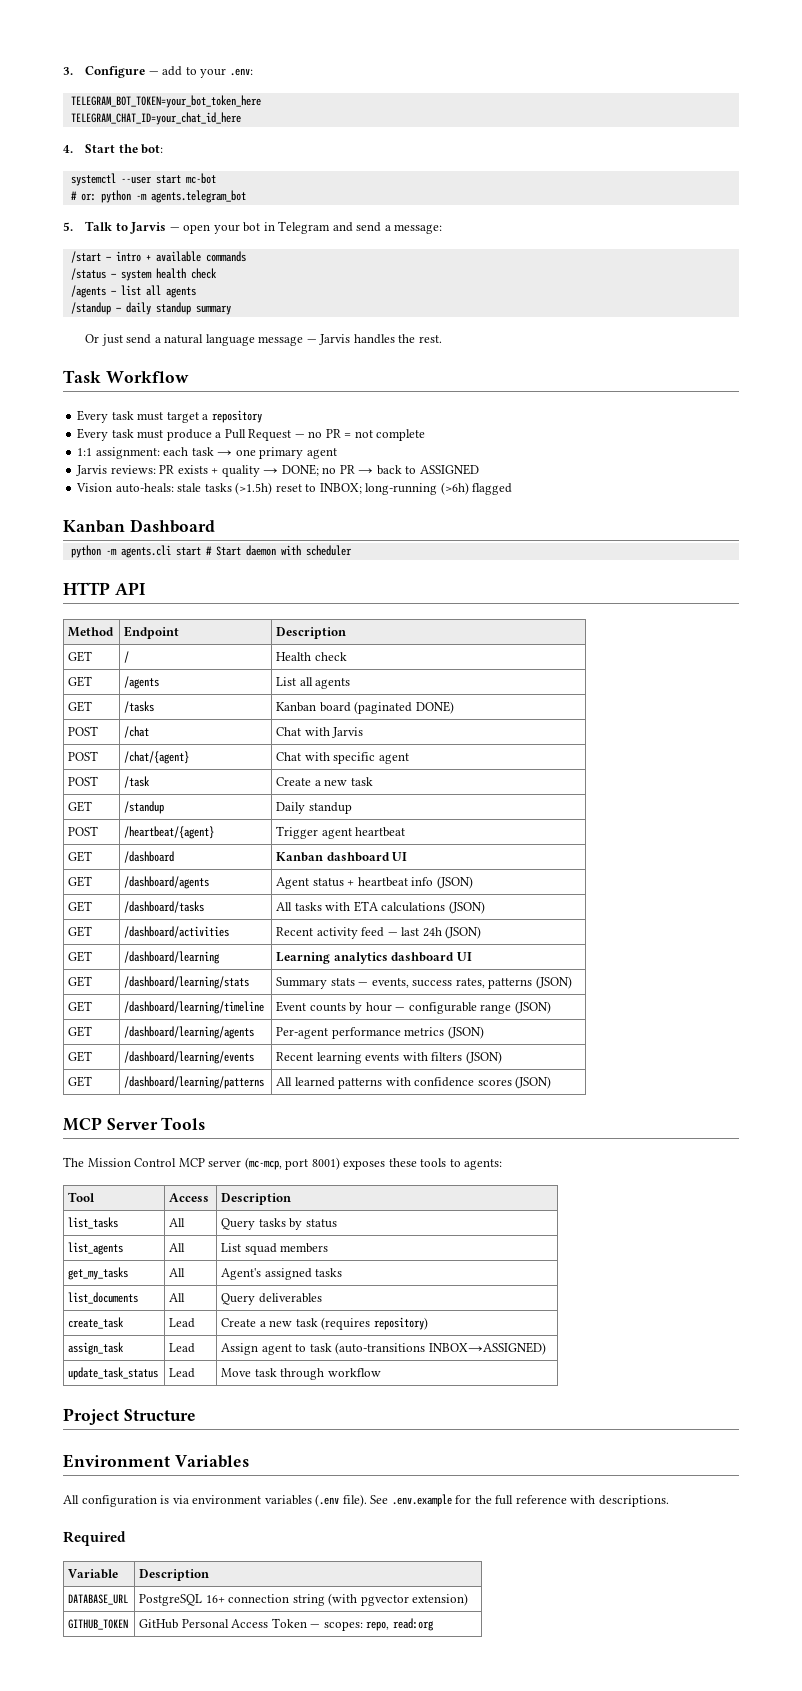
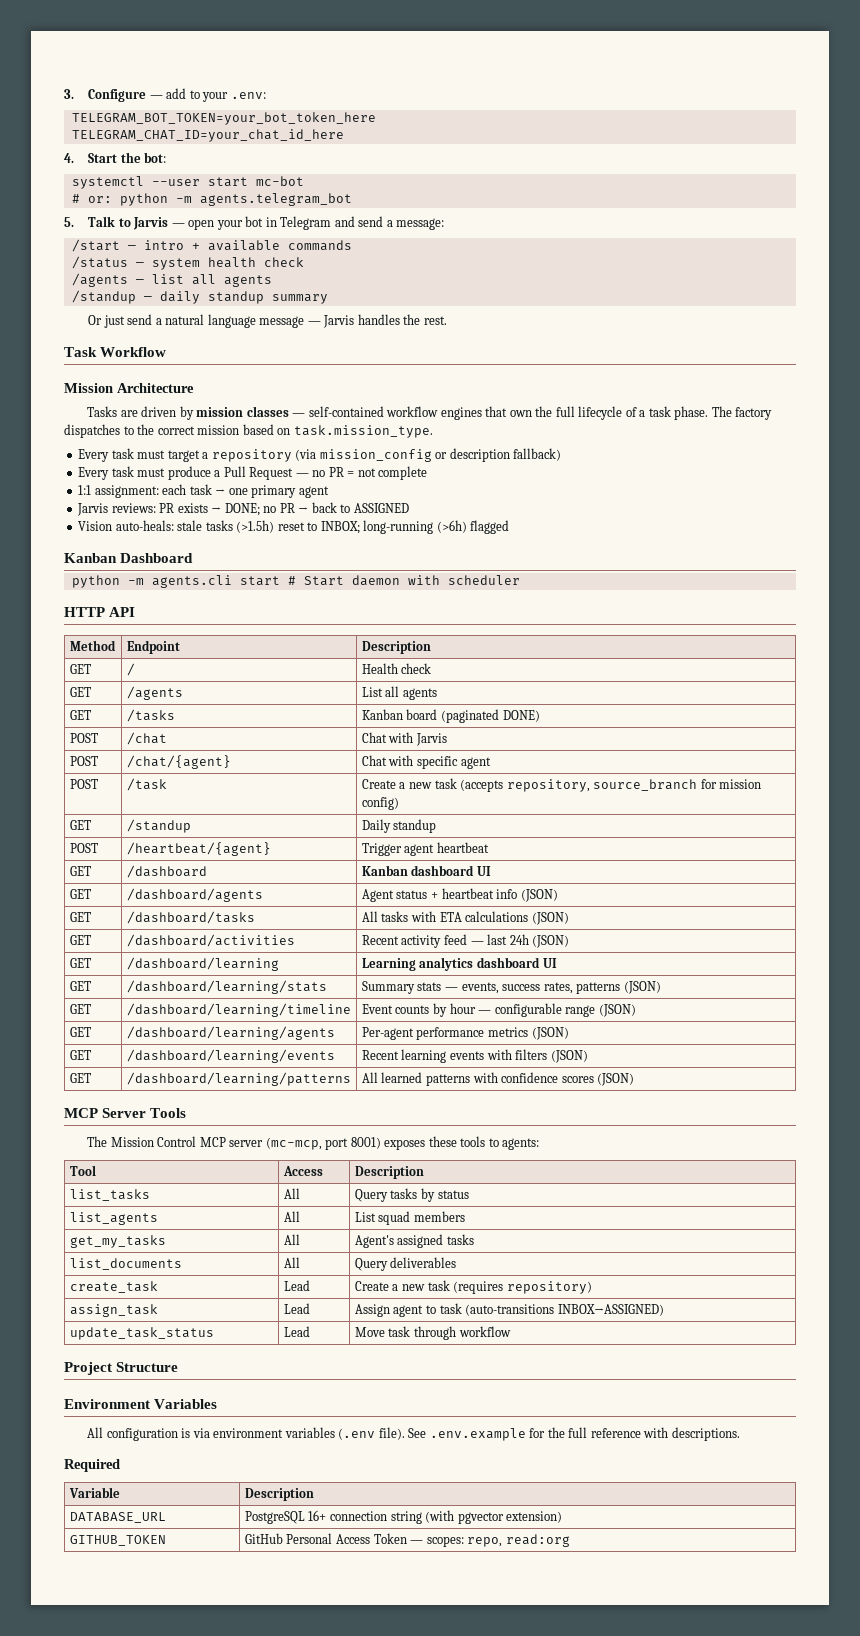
+ Mission Architecture
+ Tasks are driven by mission classes — self-contained workflow engines that own the full lifecycle of a task phase. The factory dispatches to the correct mission based on task.mission_type.
- Every task must target a repository
+ Every task must target a repository (via mission_config or description fallback)
- Jarvis reviews: PR exists + quality → DONE; no PR → back to ASSIGNED
+ Jarvis reviews: PR exists → DONE; no PR → back to ASSIGNED
- POST | /task | Create a new task
+ POST | /task | Create a new task (accepts repository, source_branch for mission config)

